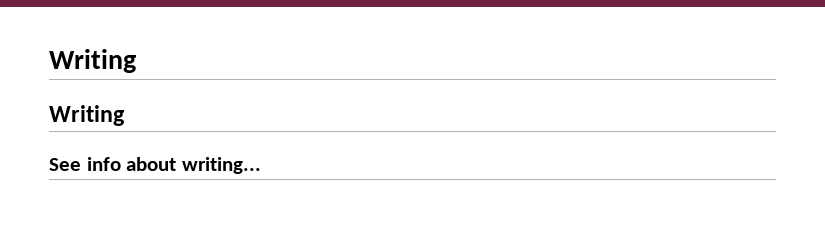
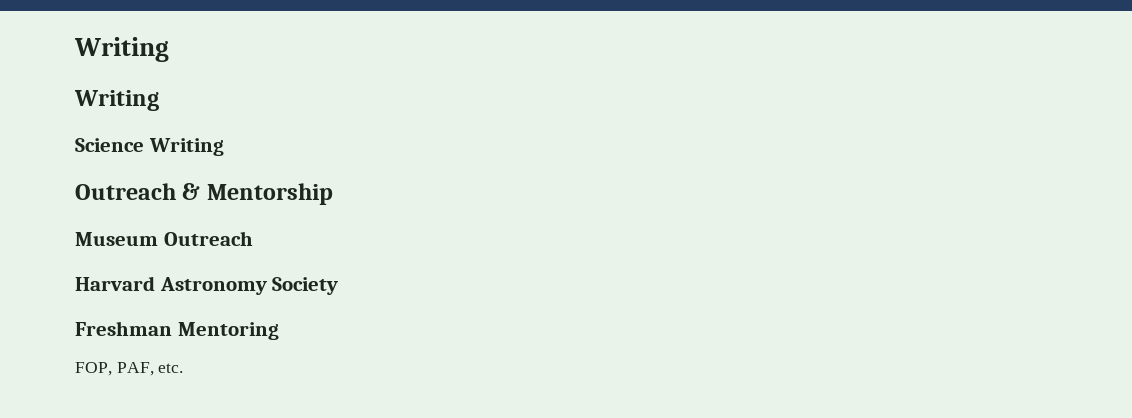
- See info about writing...
+ Science Writing
+ Outreach & Mentorship
+ Museum Outreach
+ Harvard Astronomy Society
+ Freshman Mentoring
+ FOP, PAF, etc.

